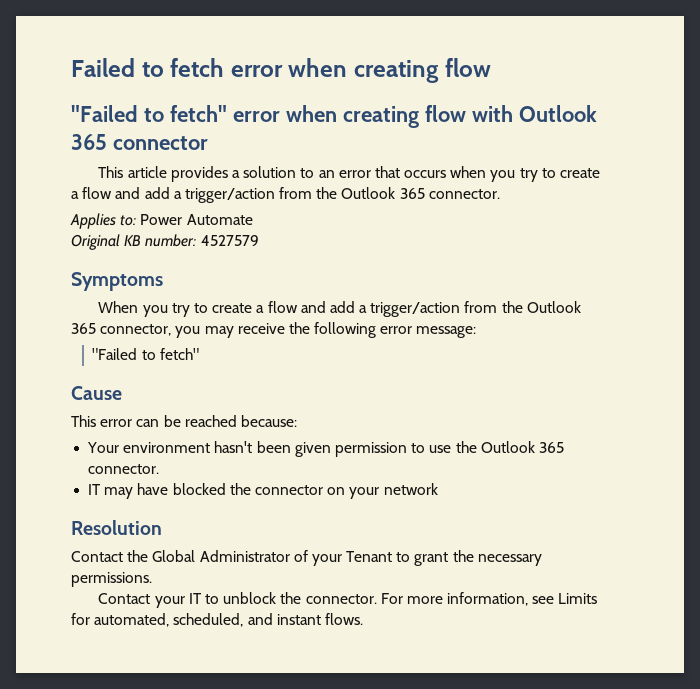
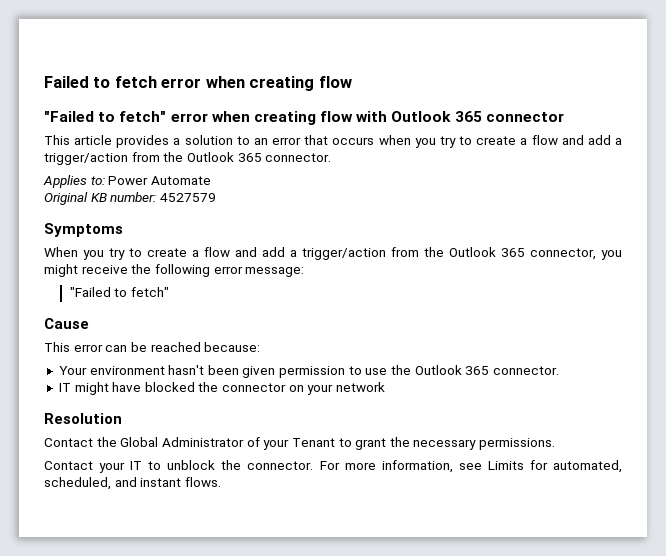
- When you try to create a flow and add a trigger/action from the Outlook 365 connector, you may receive the following error message:
+ When you try to create a flow and add a trigger/action from the Outlook 365 connector, you might receive the following error message:
- IT may have blocked the connector on your network
+ IT might have blocked the connector on your network

